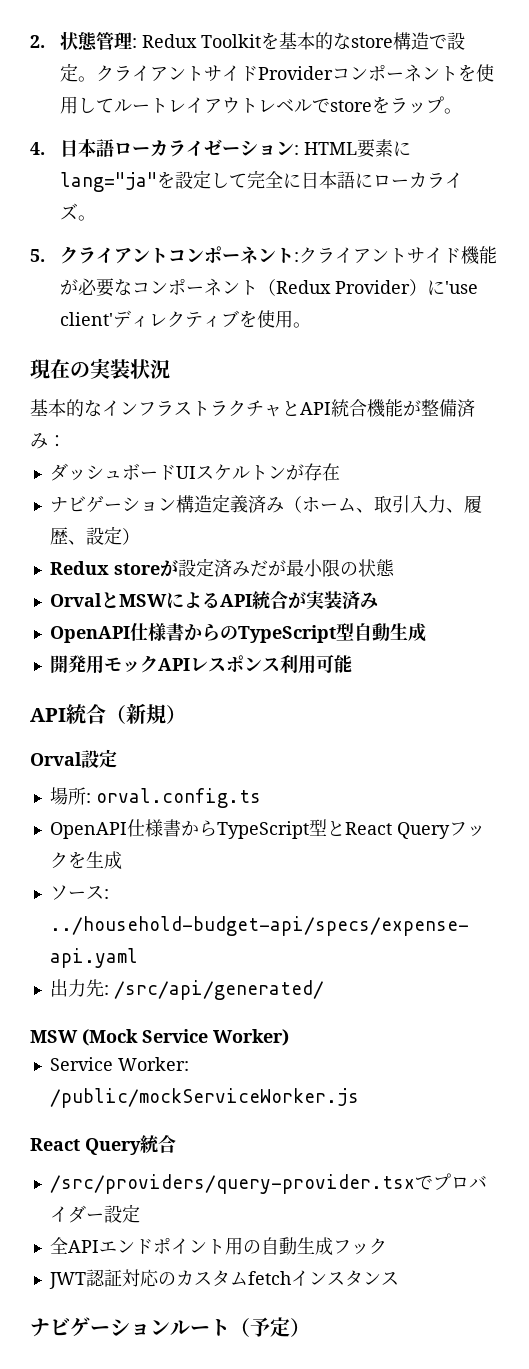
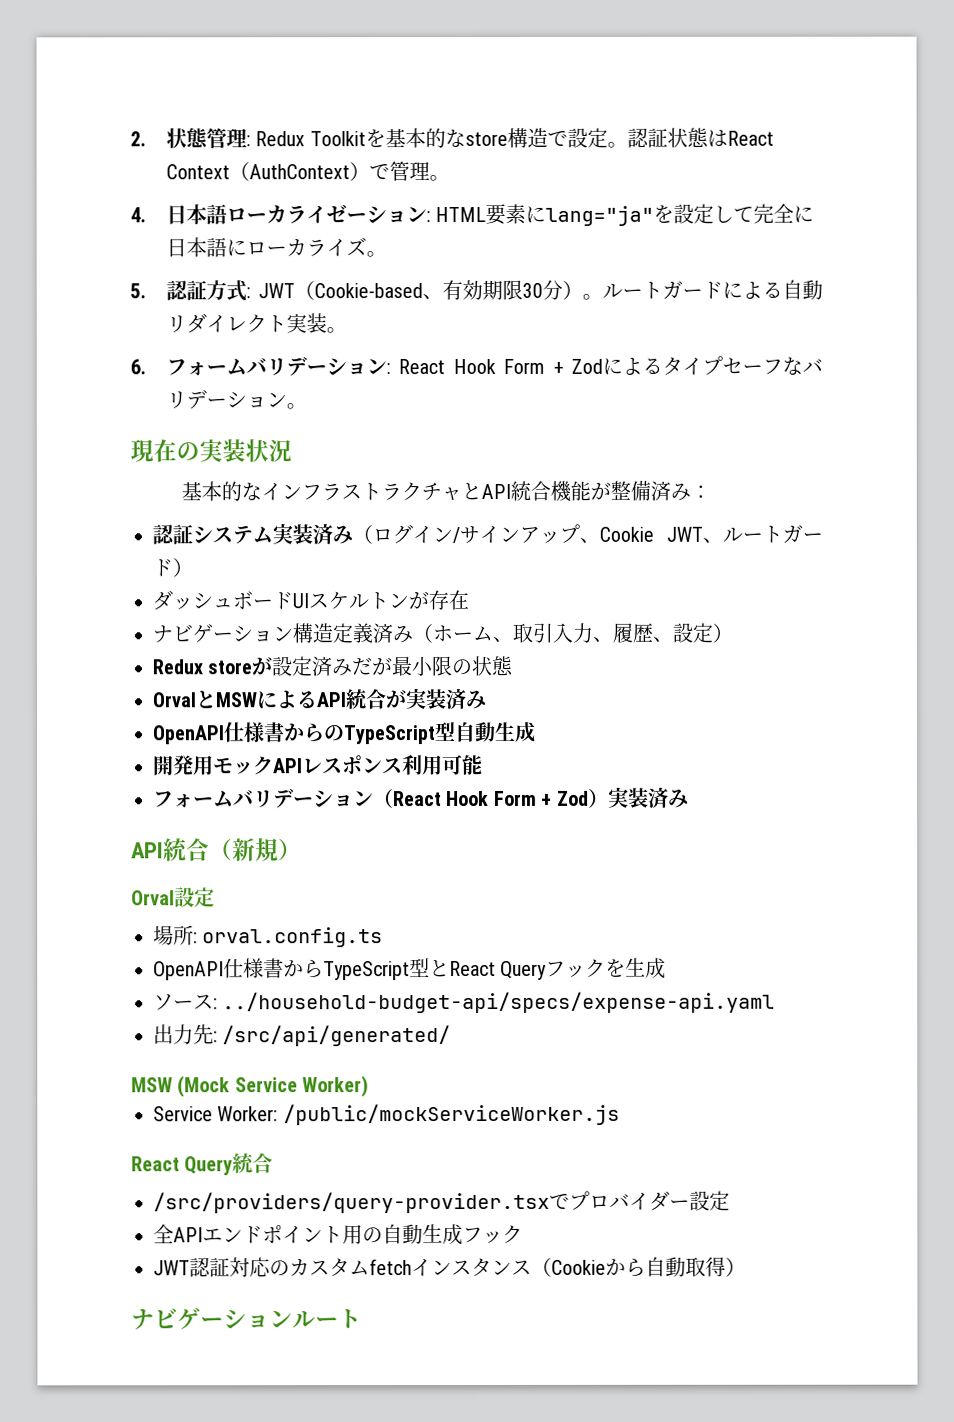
- クライアントサイドProviderコンポーネントを使用してルートレイアウトレベルでstoreをラップ。
+ 認証状態はReact Context（AuthContext）で管理。
- 5.クライアントコンポーネント:クライアントサイド機能が必要なコンポーネント（Redux Provider）に'use client'ディレクティブを使用。
+ 5.認証方式: JWT（Cookie-based、有効期限30分）。ルートガードによる自動リダイレクト実装。
+ 6.フォームバリデーション: React Hook Form + Zodによるタイプセーフなバリデーション。
+ 認証システム実装済み（ログイン/サインアップ、Cookie JWT、ルートガード）
+ フォームバリデーション（React Hook Form + Zod）実装済み
- JWT認証対応のカスタムfetchインスタンス
+ JWT認証対応のカスタムfetchインスタンス（Cookieから自動取得）
- ナビゲーションルート（予定）
+ ナビゲーションルート

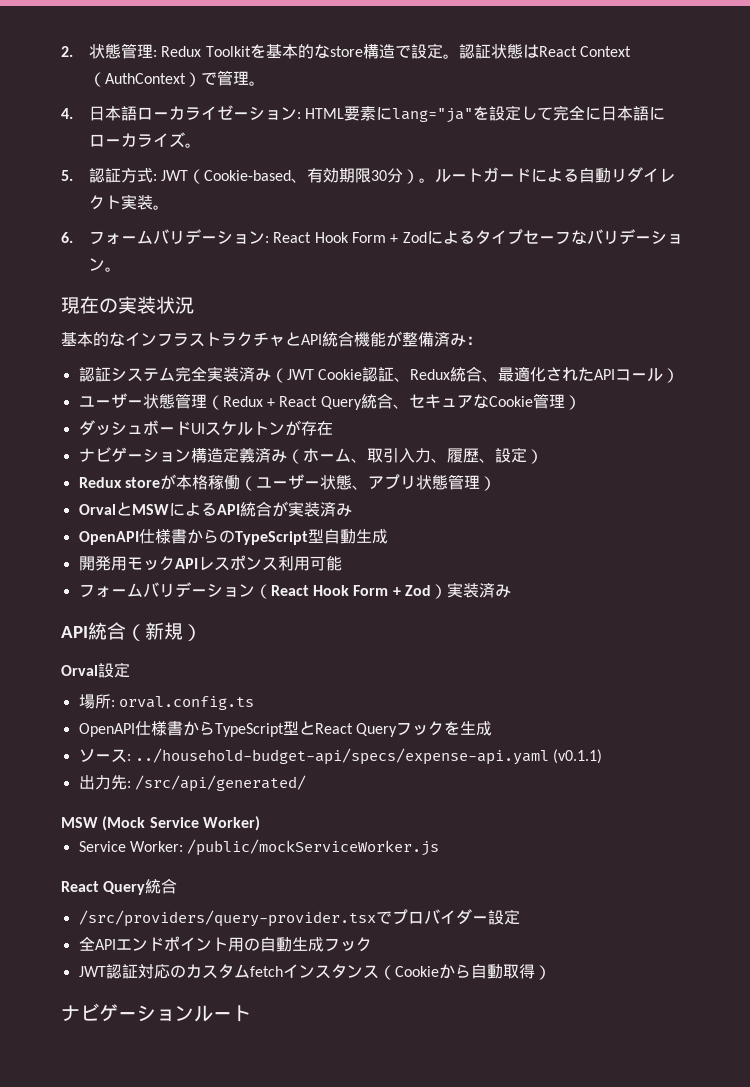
- 認証システム実装済み（ログイン/サインアップ、Cookie JWT、ルートガード）
+ 認証システム完全実装済み（JWT Cookie認証、Redux統合、最適化されたAPIコール）
+ ユーザー状態管理（Redux + React Query統合、セキュアなCookie管理）
- Redux storeが設定済みだが最小限の状態
+ Redux storeが本格稼働（ユーザー状態、アプリ状態管理）
- ソース: ../household-budget-api/specs/expense-api.yaml
+ ソース: ../household-budget-api/specs/expense-api.yaml (v0.1.1)

